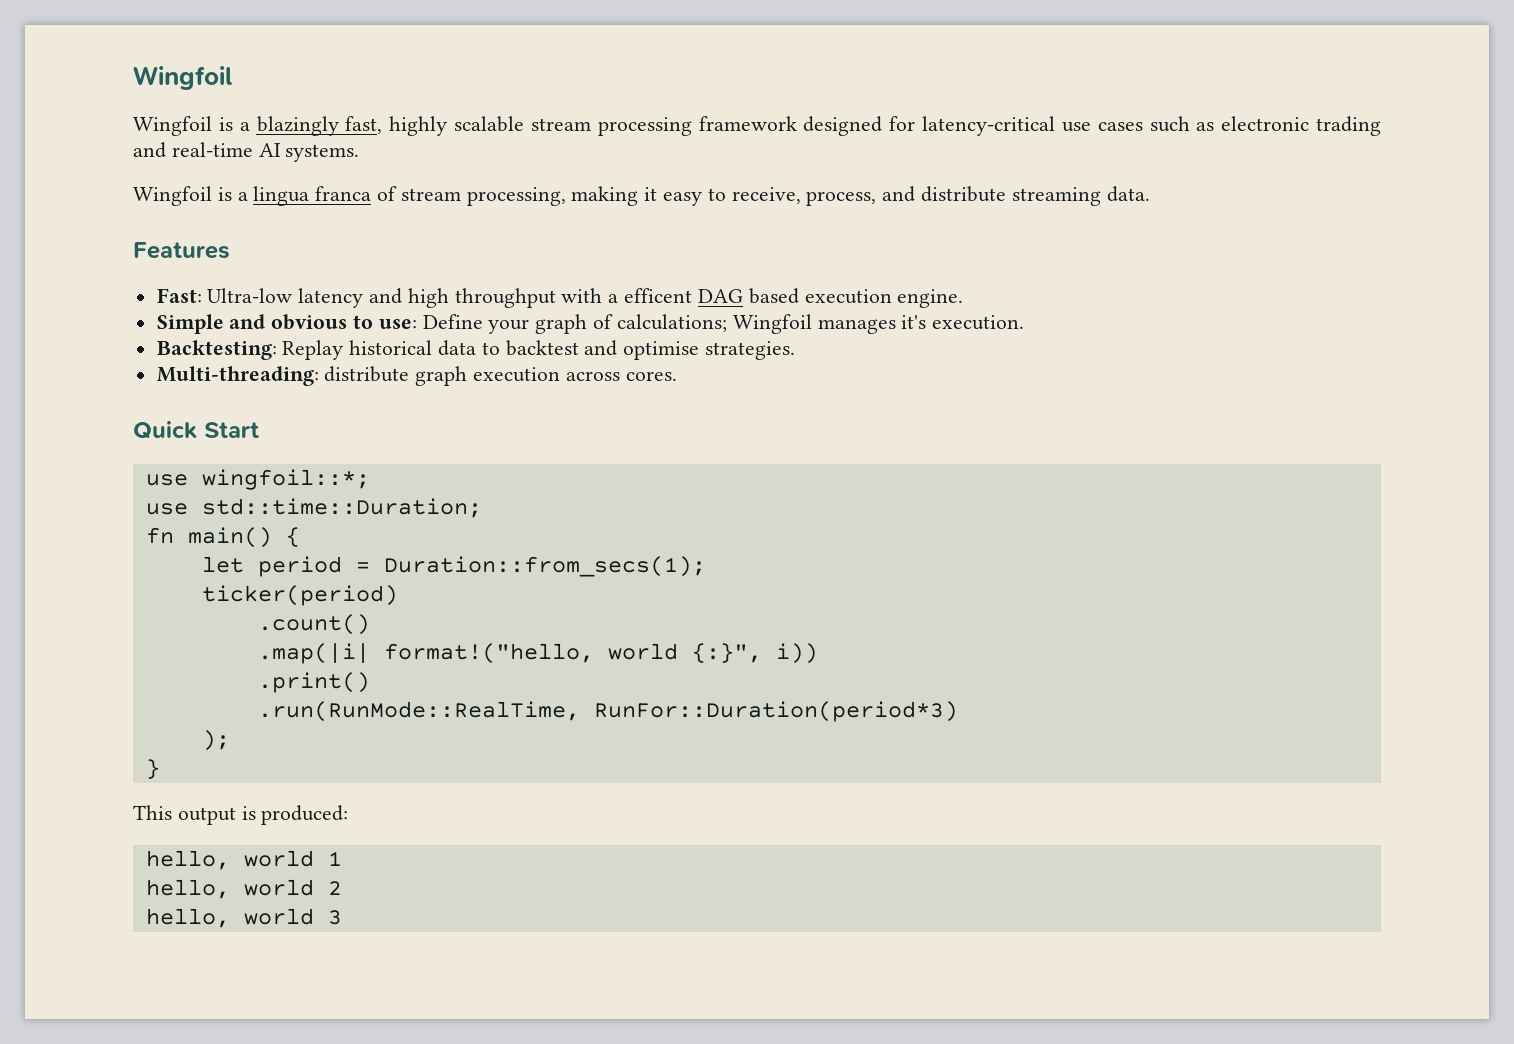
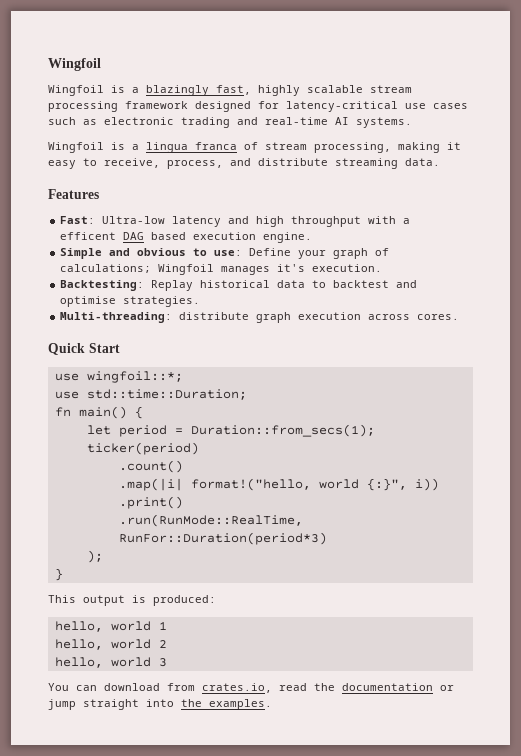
+ You can download from crates.io, read the documentation or jump straight into the examples.

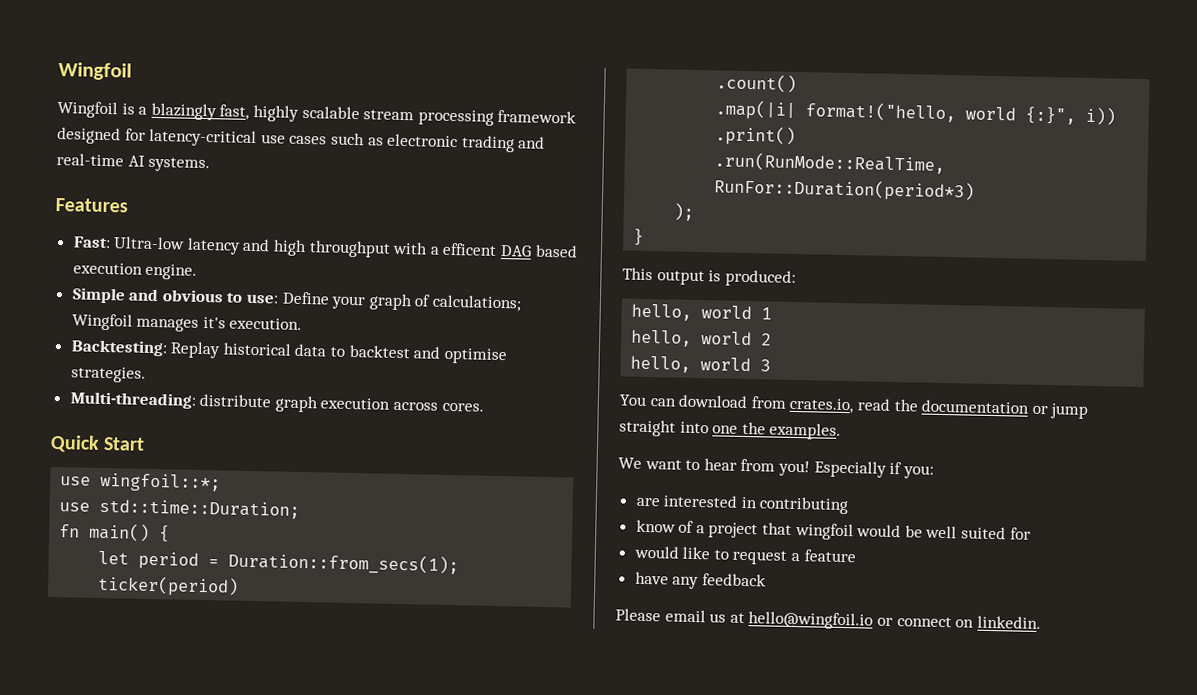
- Wingfoil is a lingua franca of stream processing, making it easy to receive, process, and distribute streaming data.
- You can download from crates.io, read the documentation or jump straight into the examples.
+ You can download from crates.io, read the documentation or jump straight into one the examples.
+ We want to hear from you! Especially if you:
+ are interested in contributing
+ know of a project that wingfoil would be well suited for
+ would like to request a feature
+ have any feedback
+ Please email us at hello@wingfoil.io or connect on linkedin.

